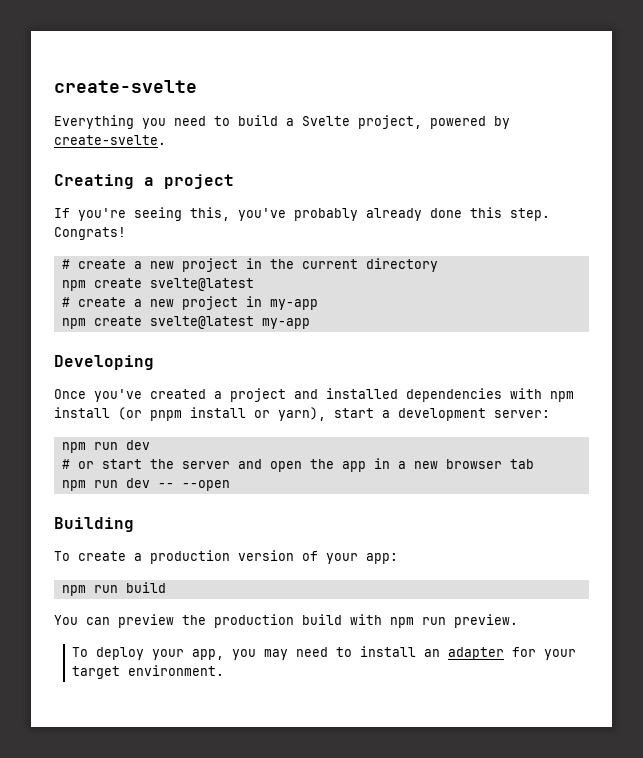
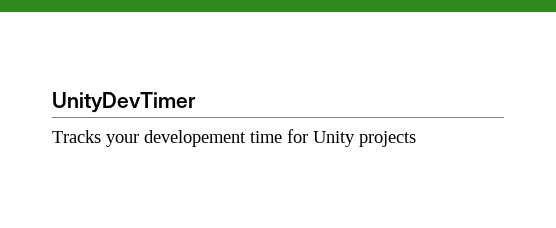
- create-svelte
- Everything you need to build a Svelte project, powered by create-svelte.
- Creating a project
- If you're seeing this, you've probably already done this step. Congrats!
- # create a new project in the current directory
- npm create svelte@latest
- # create a new project in my-app
- npm create svelte@latest my-app
- Developing
- Once you've created a project and installed dependencies with npm install (or pnpm install or yarn), start a development server:
- npm run dev
- # or start the server and open the app in a new browser tab
- npm run dev -- --open
- Building
- To create a production version of your app:
- npm run build
- You can preview the production build with npm run preview.
- To deploy your app, you may need to install an adapter for your target environment.
+ UnityDevTimer
+ Tracks your developement time for Unity projects

